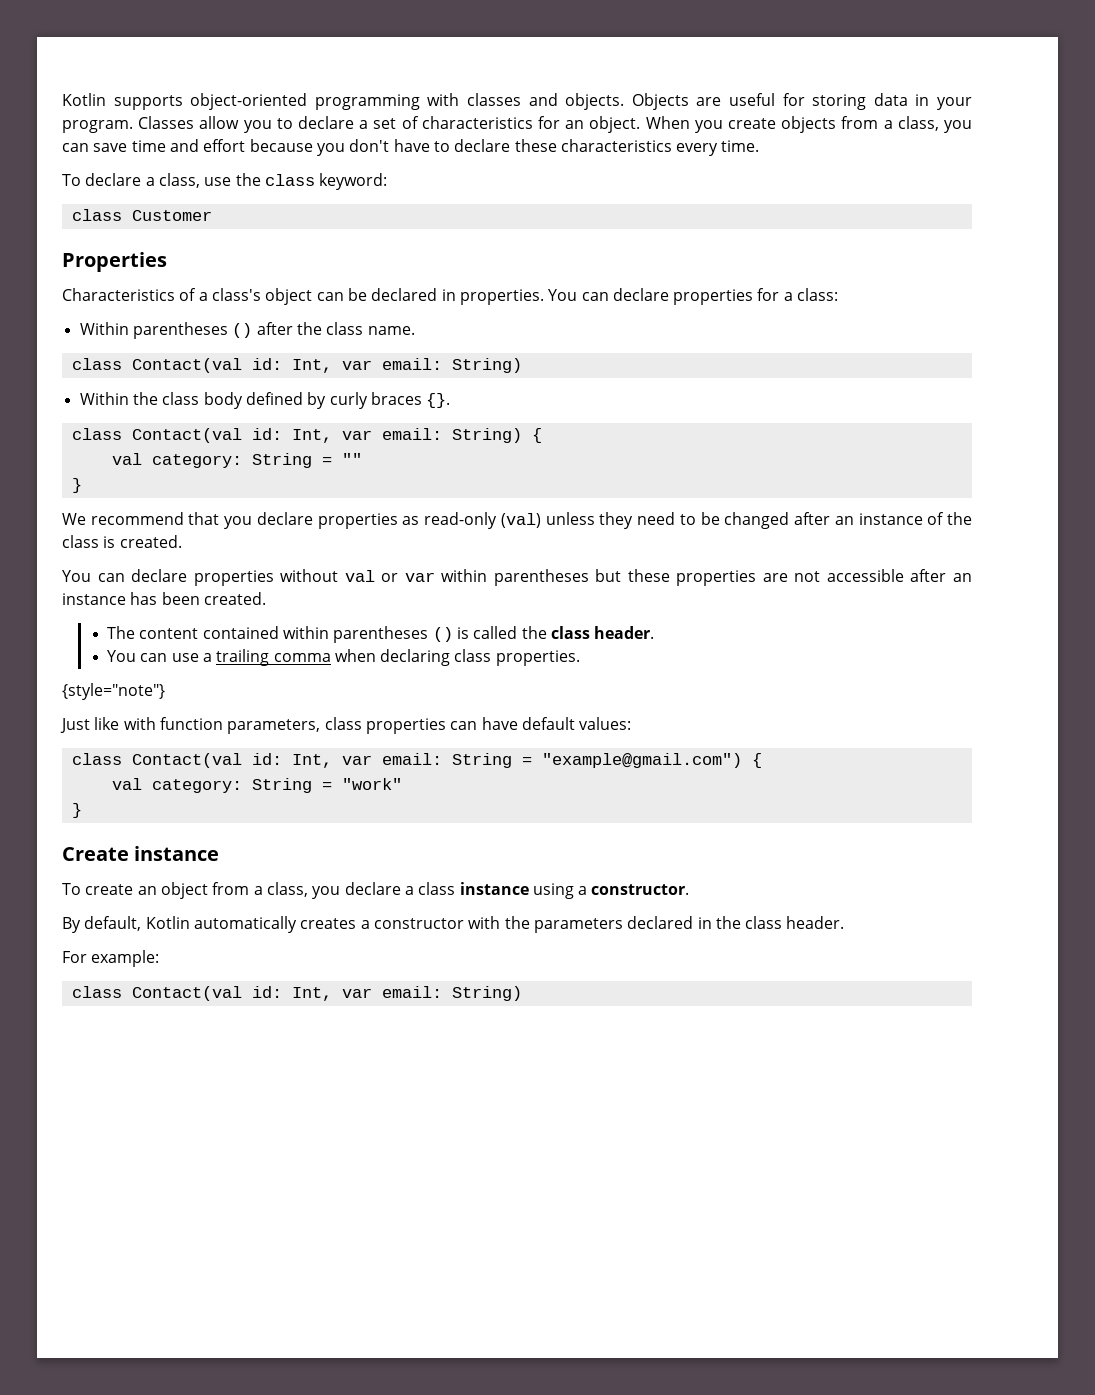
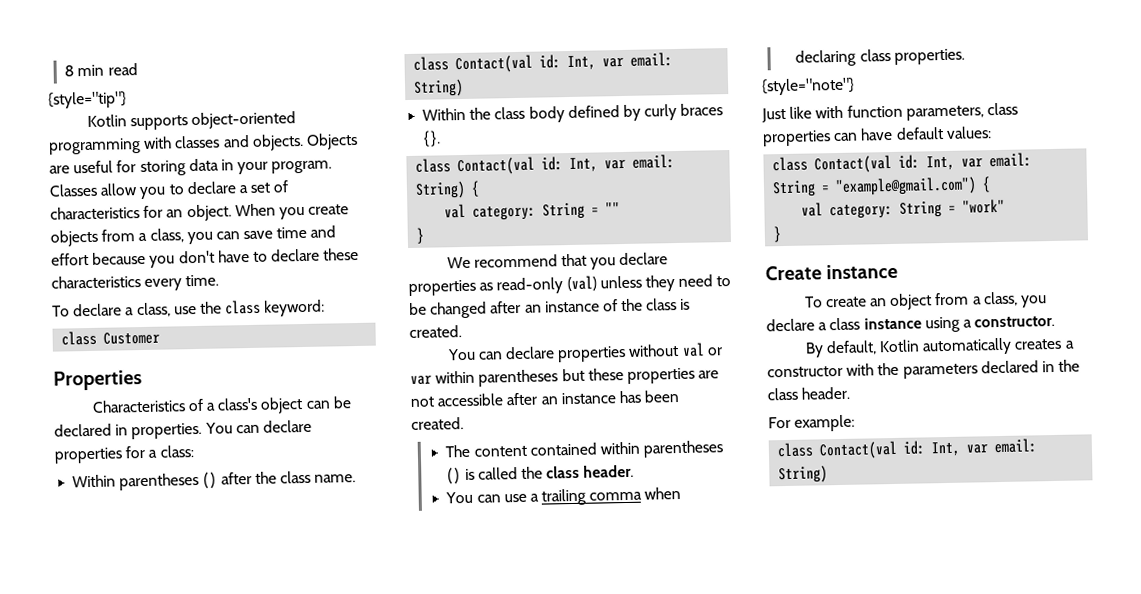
+ 8 min read
+ {style="tip"}

